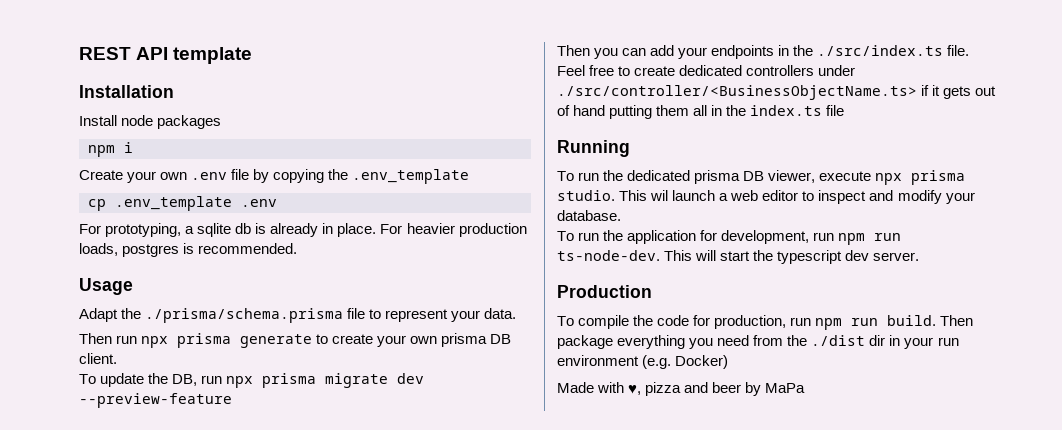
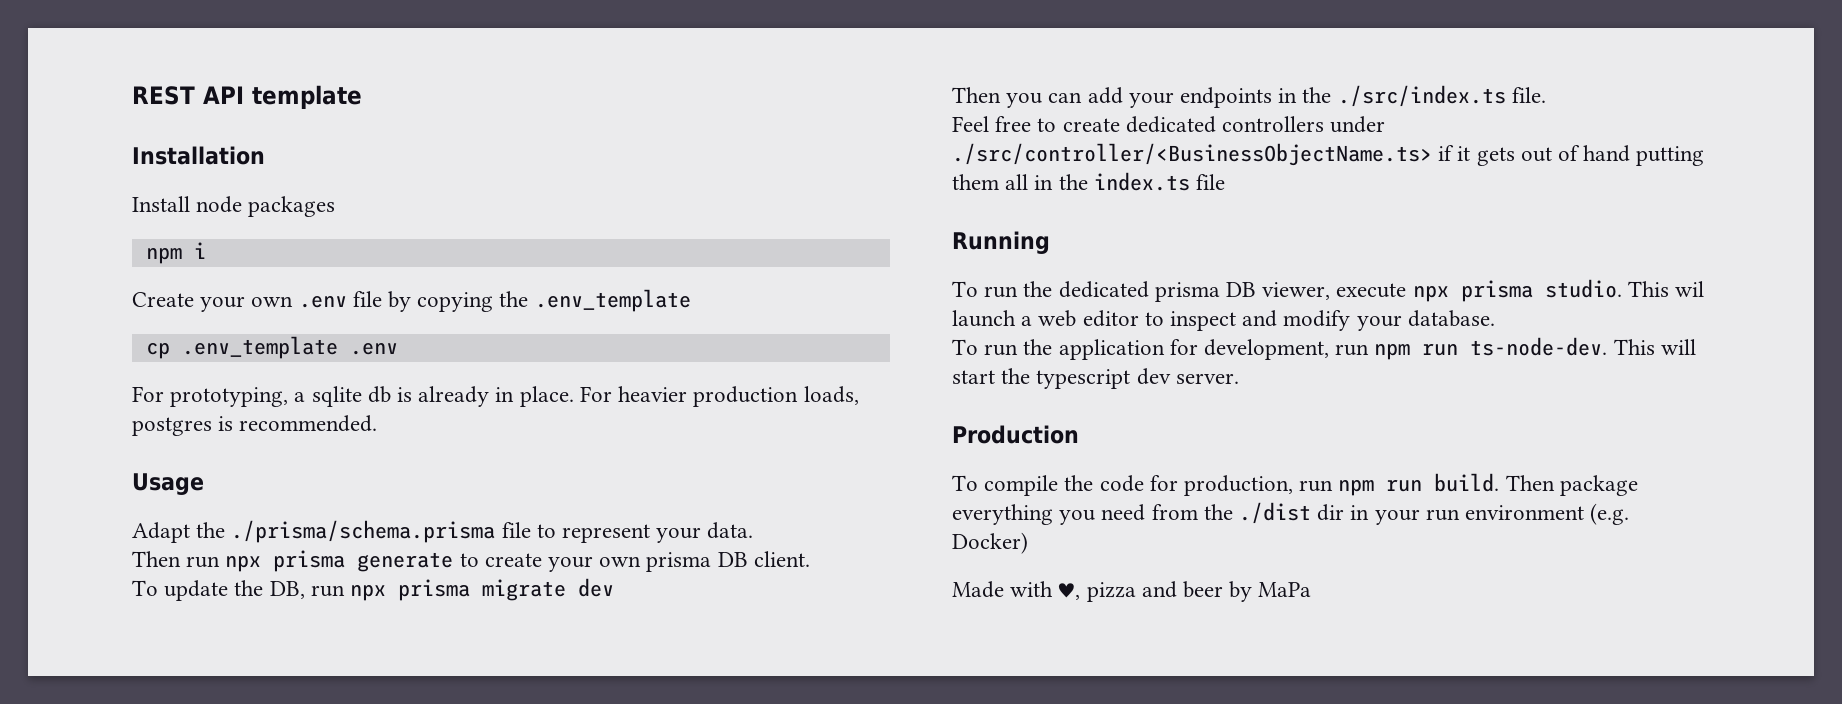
- To update the DB, run npx prisma migrate dev --preview-feature
+ To update the DB, run npx prisma migrate dev

